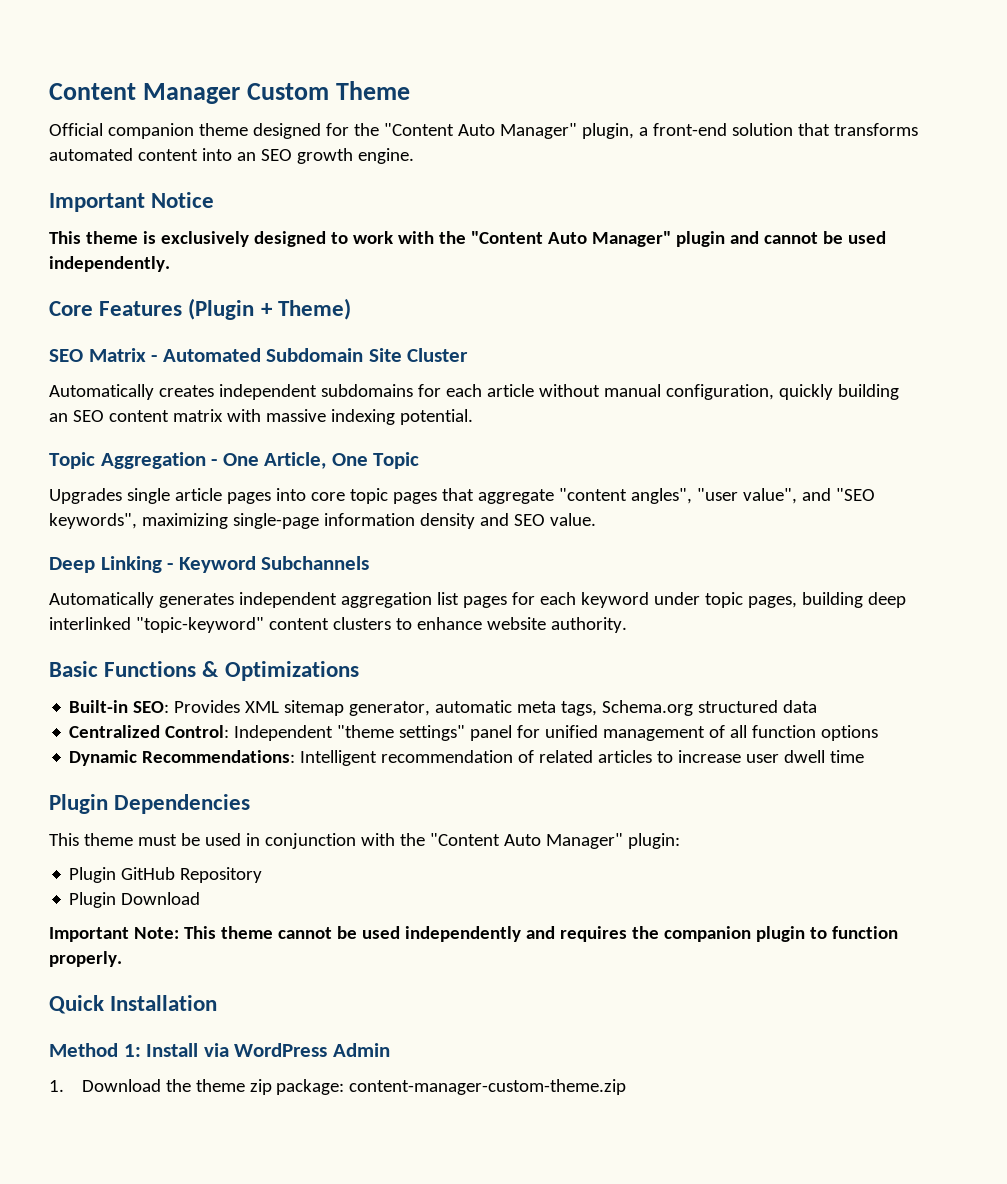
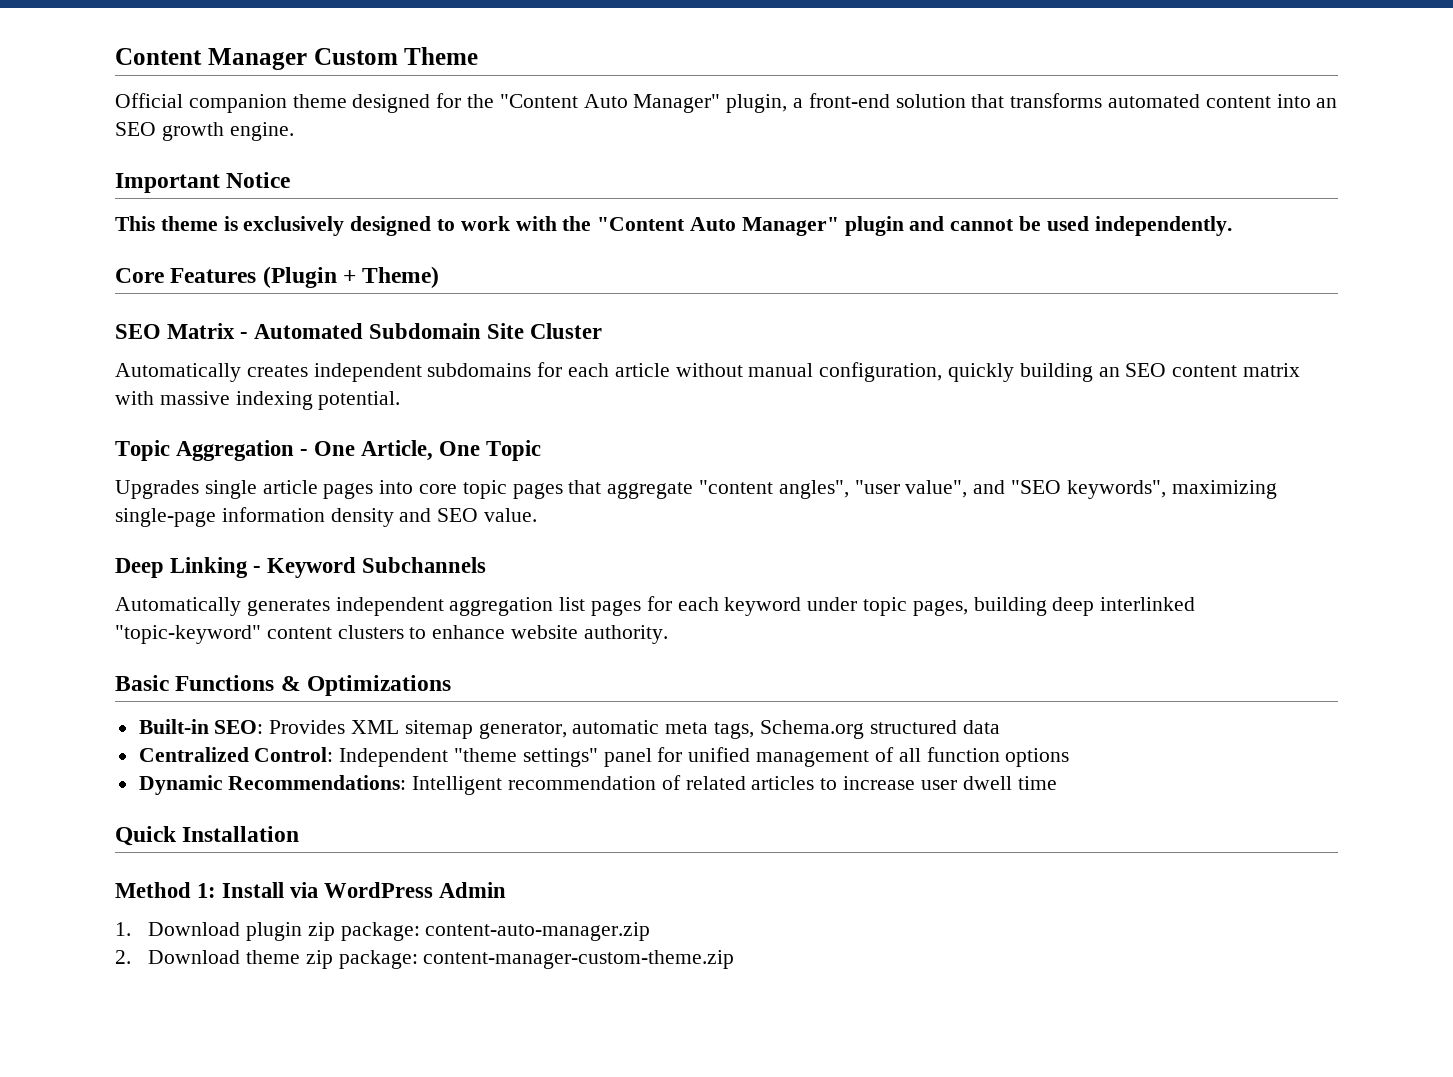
- Plugin Dependencies
- This theme must be used in conjunction with the "Content Auto Manager" plugin:
- Plugin GitHub Repository
- Plugin Download
- Important Note: This theme cannot be used independently and requires the companion plugin to function properly.
- 1. Download the theme zip package: content-manager-custom-theme.zip
+ 1. Download plugin zip package: content-auto-manager.zip
+ 2. Download theme zip package: content-manager-custom-theme.zip

